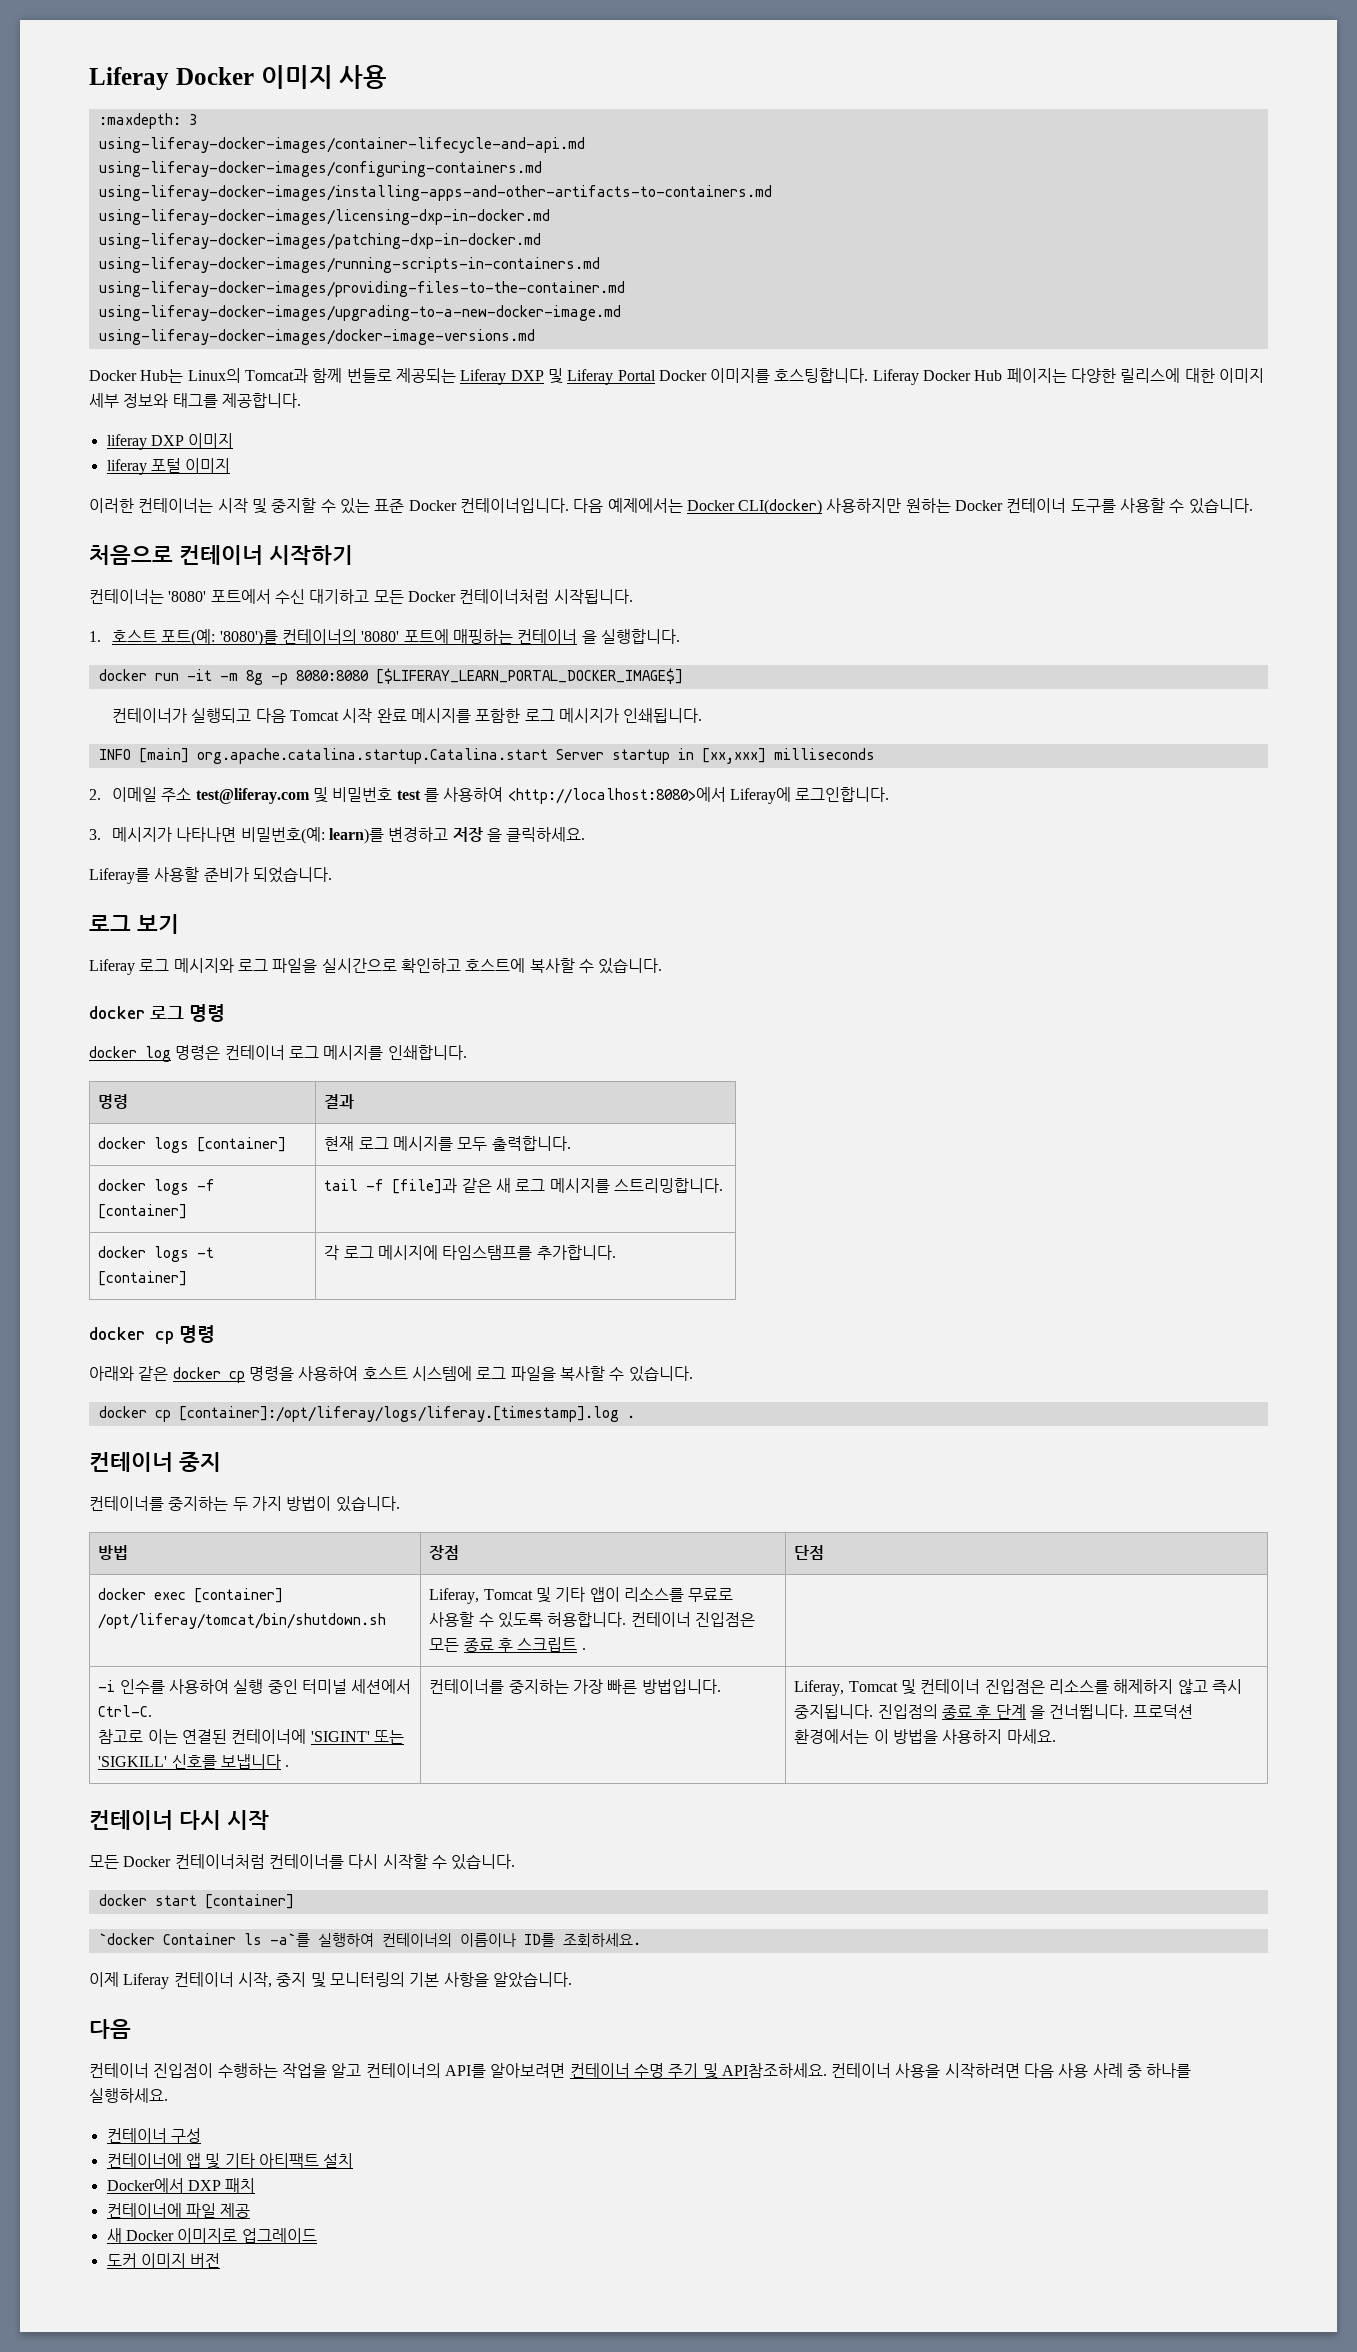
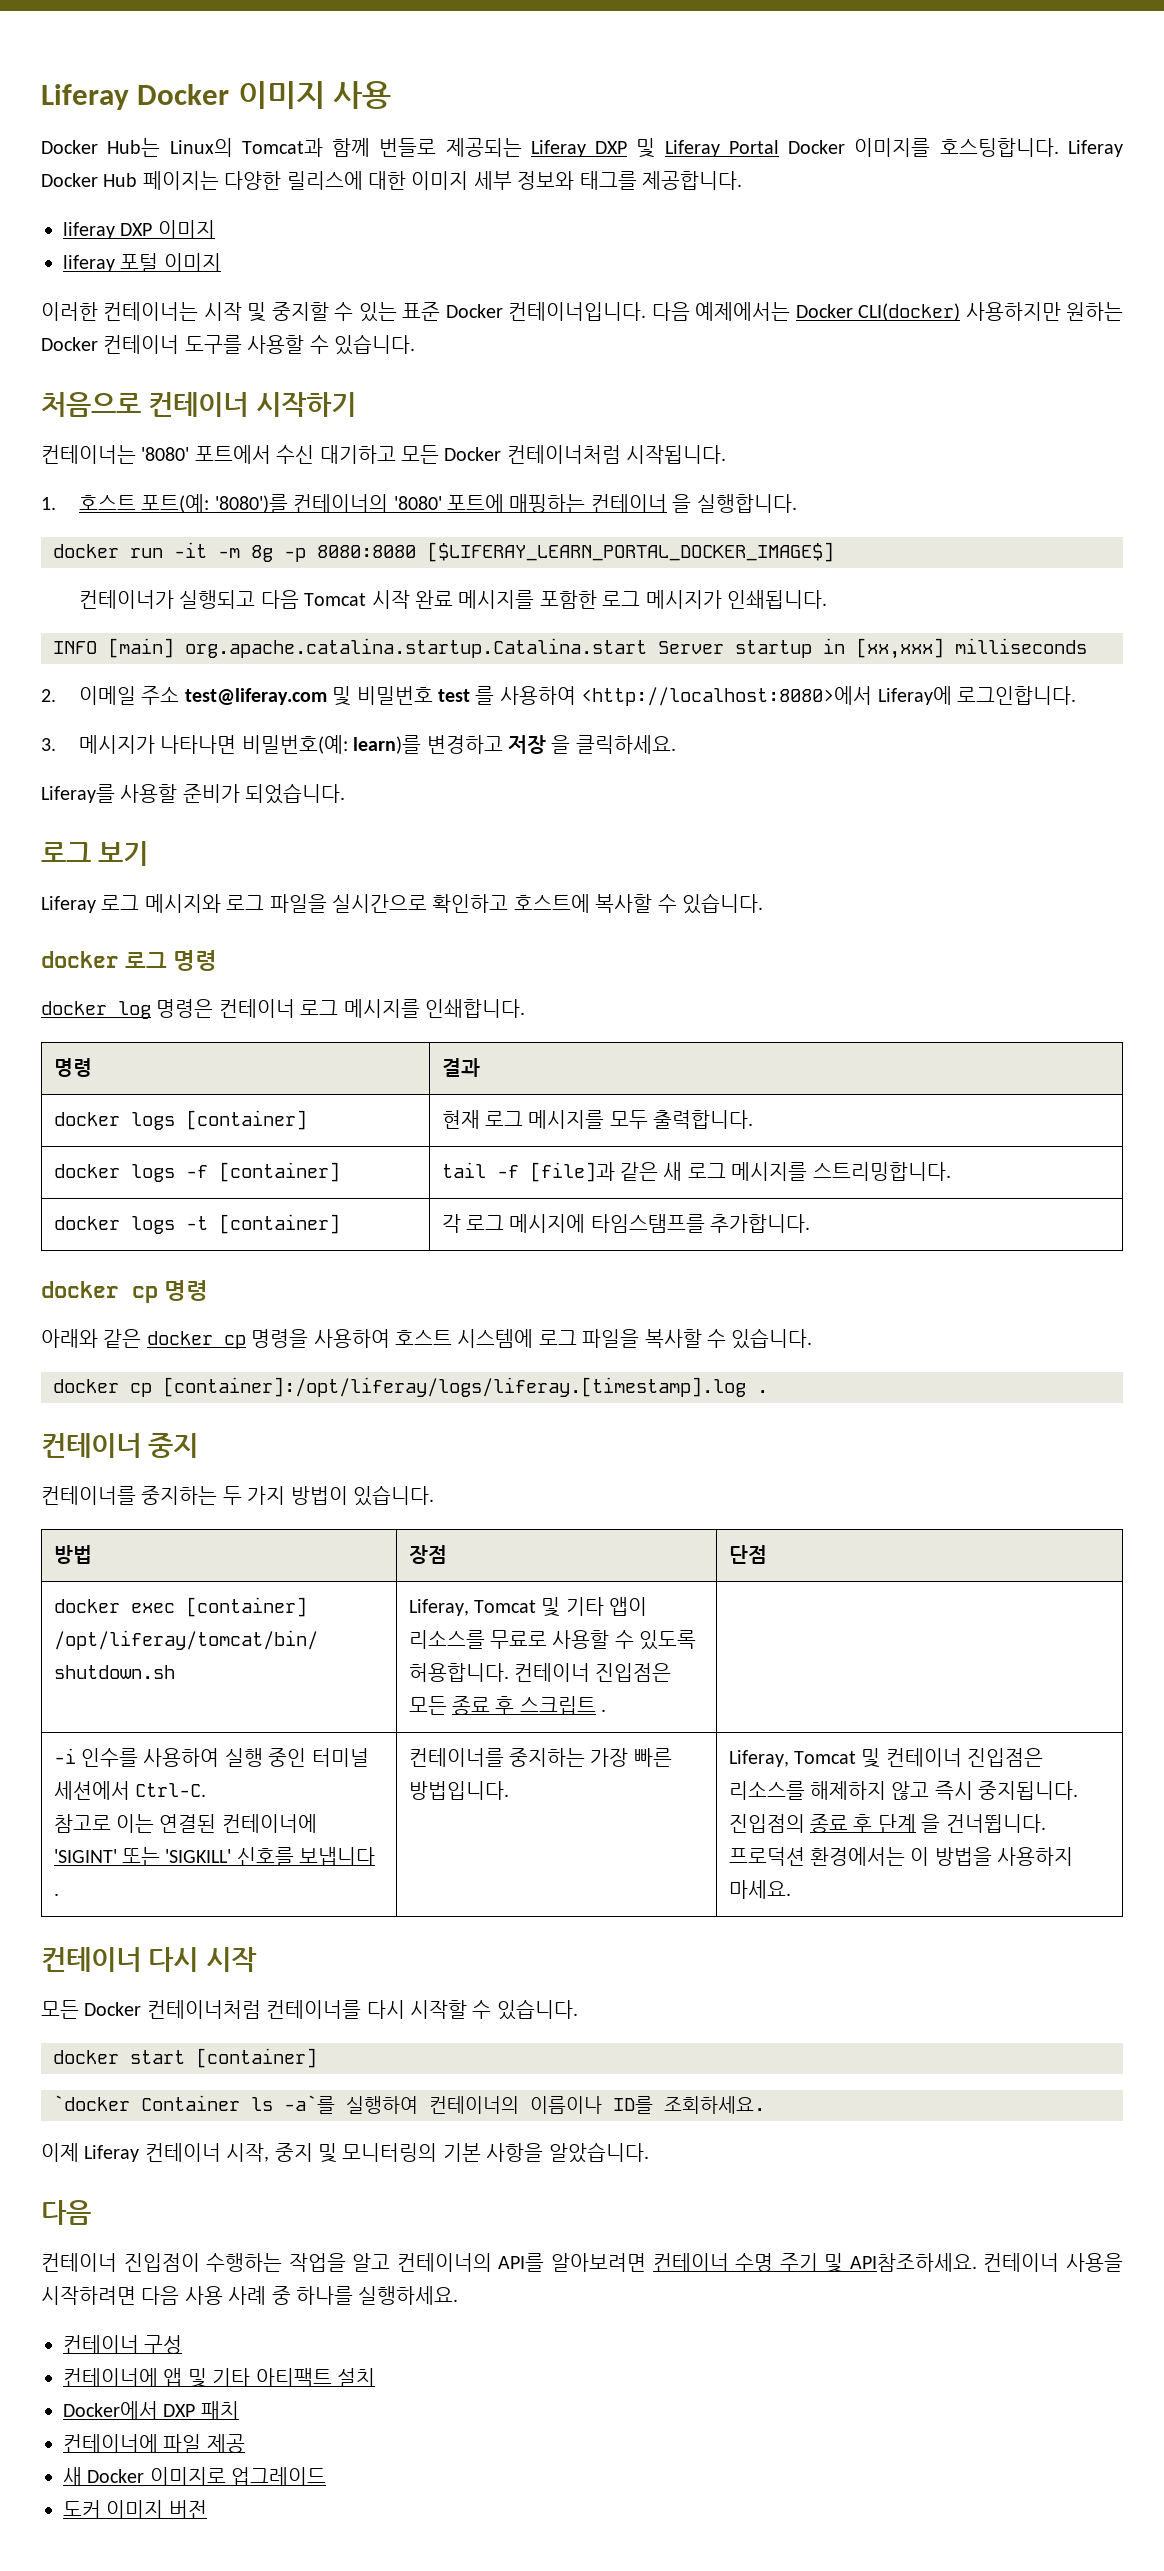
- :maxdepth: 3
- using-liferay-docker-images/container-lifecycle-and-api.md
- using-liferay-docker-images/configuring-containers.md
- using-liferay-docker-images/installing-apps-and-other-artifacts-to-containers.md
- using-liferay-docker-images/licensing-dxp-in-docker.md
- using-liferay-docker-images/patching-dxp-in-docker.md
- using-liferay-docker-images/running-scripts-in-containers.md
- using-liferay-docker-images/providing-files-to-the-container.md
- using-liferay-docker-images/upgrading-to-a-new-docker-image.md
- using-liferay-docker-images/docker-image-versions.md

